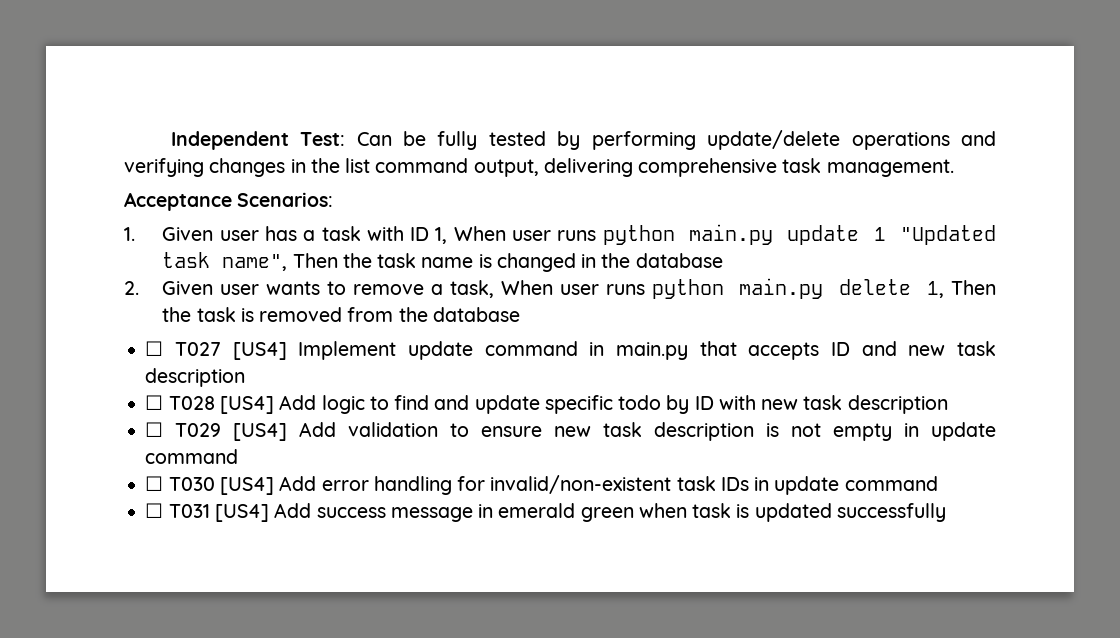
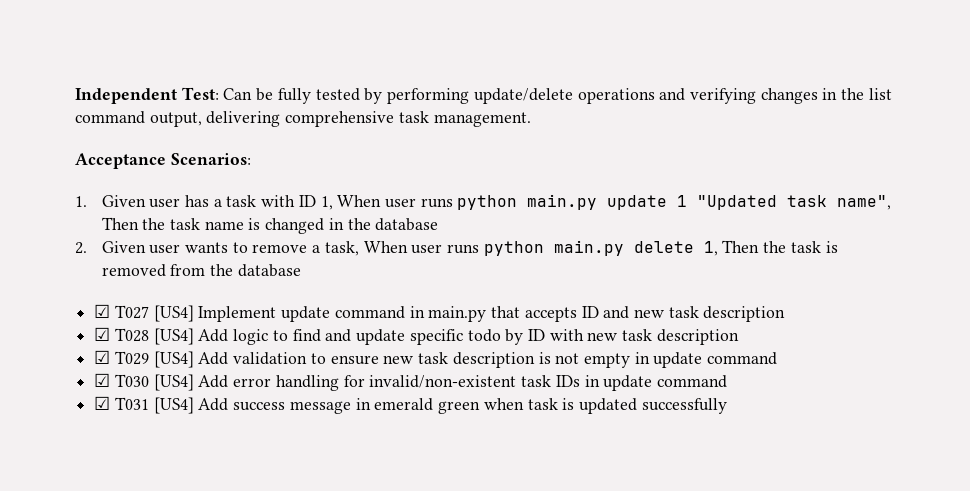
- ☐ T027 [US4] Implement update command in main.py that accepts ID and new task description
+ ☑ T027 [US4] Implement update command in main.py that accepts ID and new task description
- ☐ T028 [US4] Add logic to find and update specific todo by ID with new task description
+ ☑ T028 [US4] Add logic to find and update specific todo by ID with new task description
- ☐ T029 [US4] Add validation to ensure new task description is not empty in update command
+ ☑ T029 [US4] Add validation to ensure new task description is not empty in update command
- ☐ T030 [US4] Add error handling for invalid/non-existent task IDs in update command
+ ☑ T030 [US4] Add error handling for invalid/non-existent task IDs in update command
- ☐ T031 [US4] Add success message in emerald green when task is updated successfully
+ ☑ T031 [US4] Add success message in emerald green when task is updated successfully

